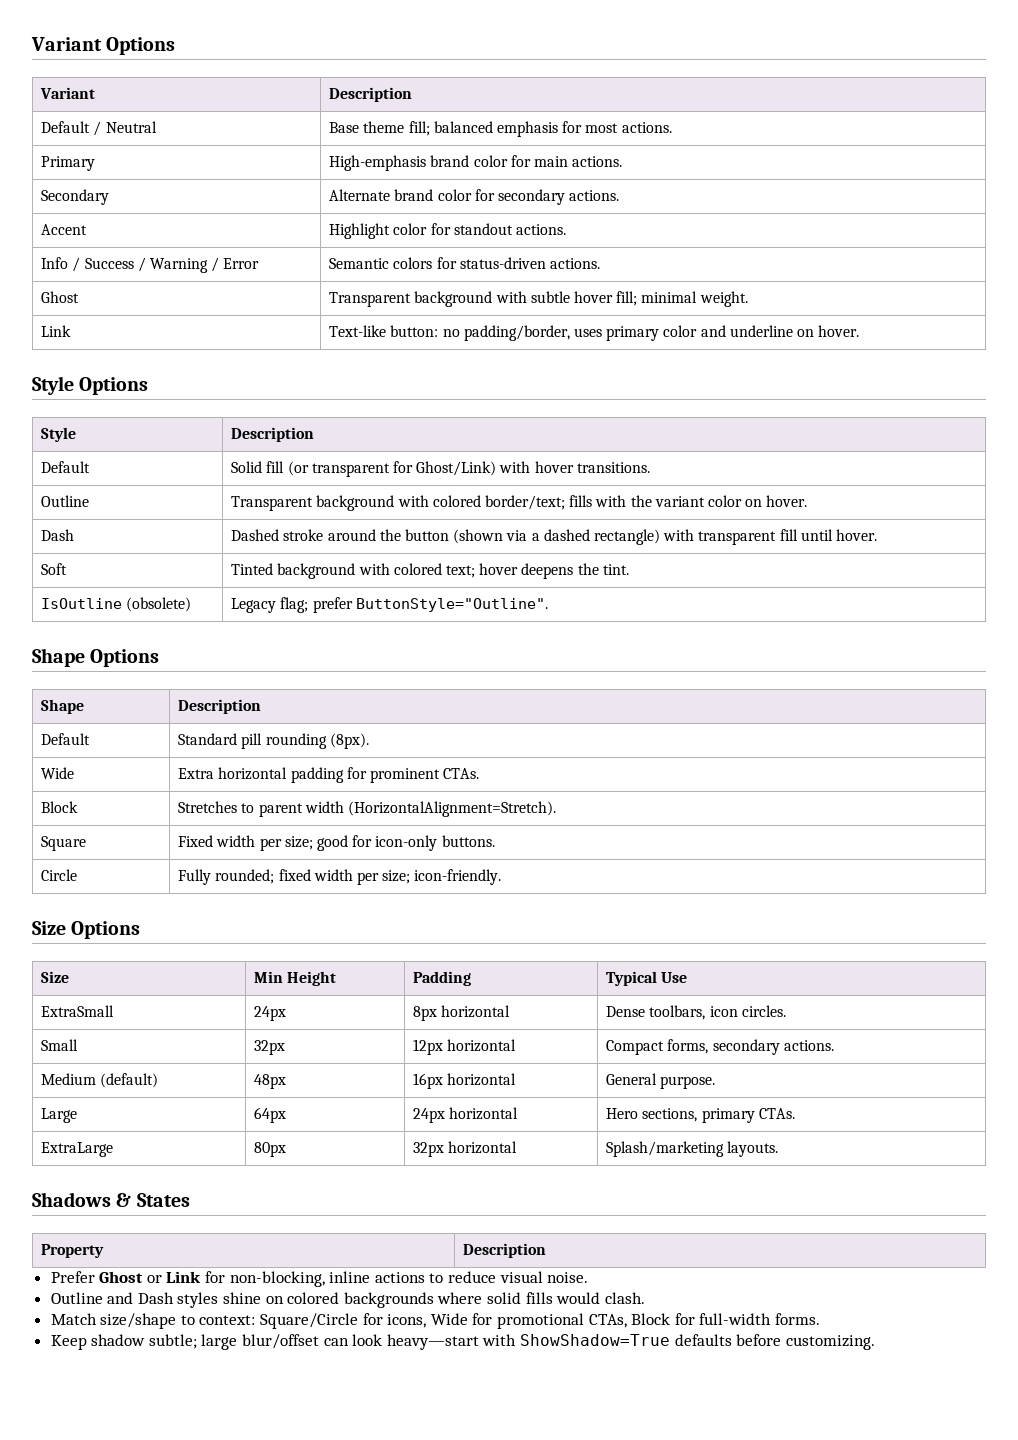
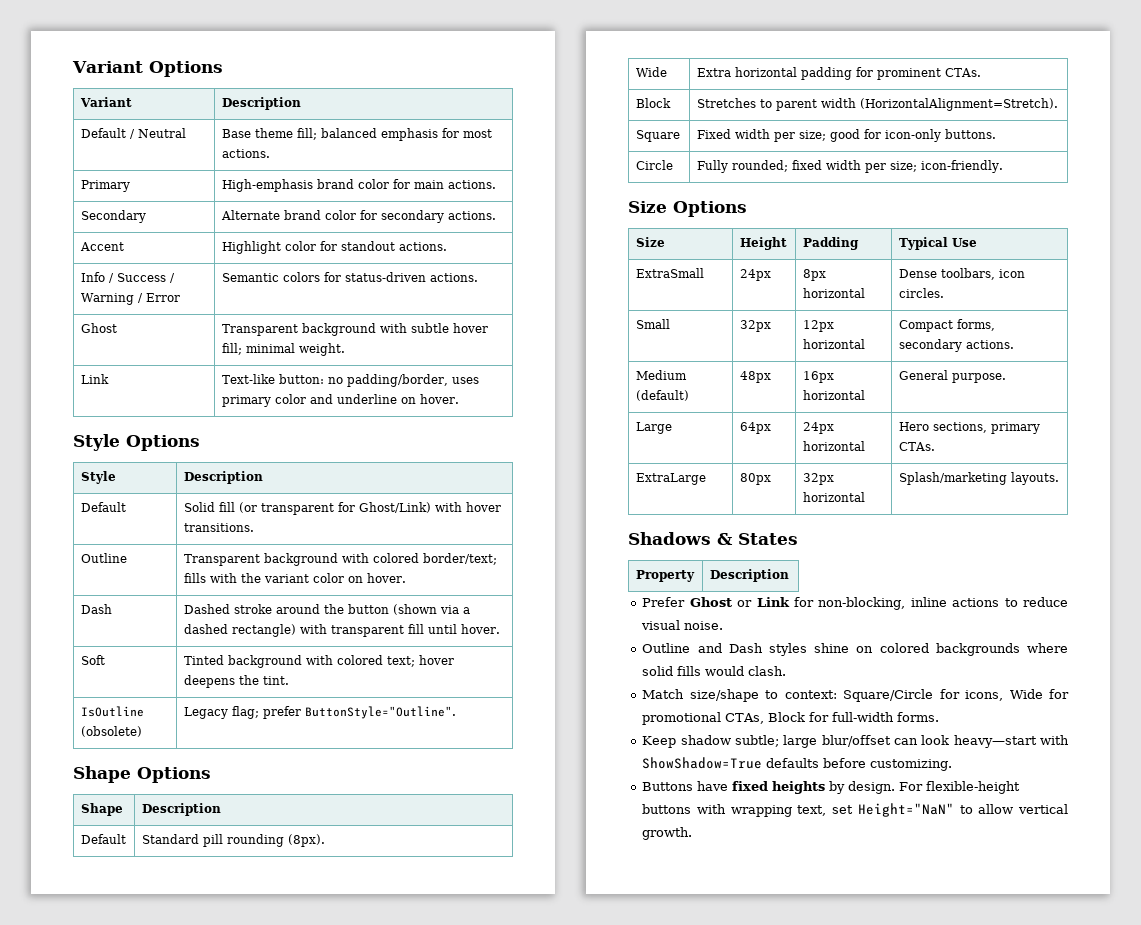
- Size | Min Height | Padding | Typical Use
+ Size | Height | Padding | Typical Use
+ Buttons have fixed heights by design. For flexible-height buttons with wrapping text, set Height="NaN" to allow vertical growth.

